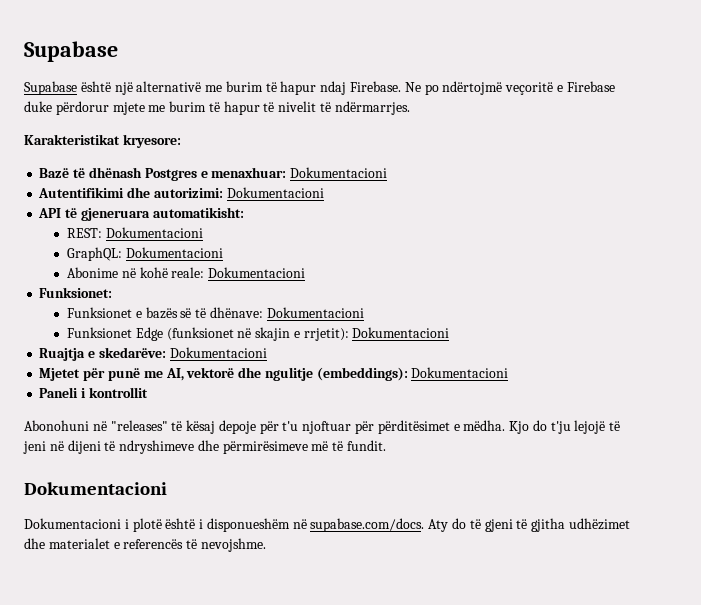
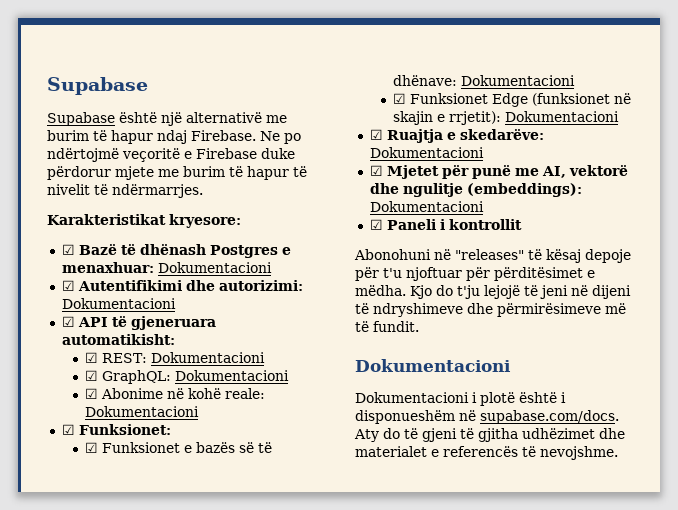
- Bazë të dhënash Postgres e menaxhuar: Dokumentacioni
+ ☑ Bazë të dhënash Postgres e menaxhuar: Dokumentacioni
- Autentifikimi dhe autorizimi: Dokumentacioni
+ ☑ Autentifikimi dhe autorizimi: Dokumentacioni
- API të gjeneruara automatikisht:
+ ☑ API të gjeneruara automatikisht:
- REST: Dokumentacioni
+ ☑ REST: Dokumentacioni
- GraphQL: Dokumentacioni
+ ☑ GraphQL: Dokumentacioni
- Abonime në kohë reale: Dokumentacioni
+ ☑ Abonime në kohë reale: Dokumentacioni
- Funksionet:
+ ☑ Funksionet:
- Funksionet e bazës së të dhënave: Dokumentacioni
+ ☑ Funksionet e bazës së të dhënave: Dokumentacioni
- Funksionet Edge (funksionet në skajin e rrjetit): Dokumentacioni
+ ☑ Funksionet Edge (funksionet në skajin e rrjetit): Dokumentacioni
- Ruajtja e skedarëve: Dokumentacioni
+ ☑ Ruajtja e skedarëve: Dokumentacioni
- Mjetet për punë me AI, vektorë dhe ngulitje (embeddings): Dokumentacioni
+ ☑ Mjetet për punë me AI, vektorë dhe ngulitje (embeddings): Dokumentacioni
- Paneli i kontrollit
+ ☑ Paneli i kontrollit

